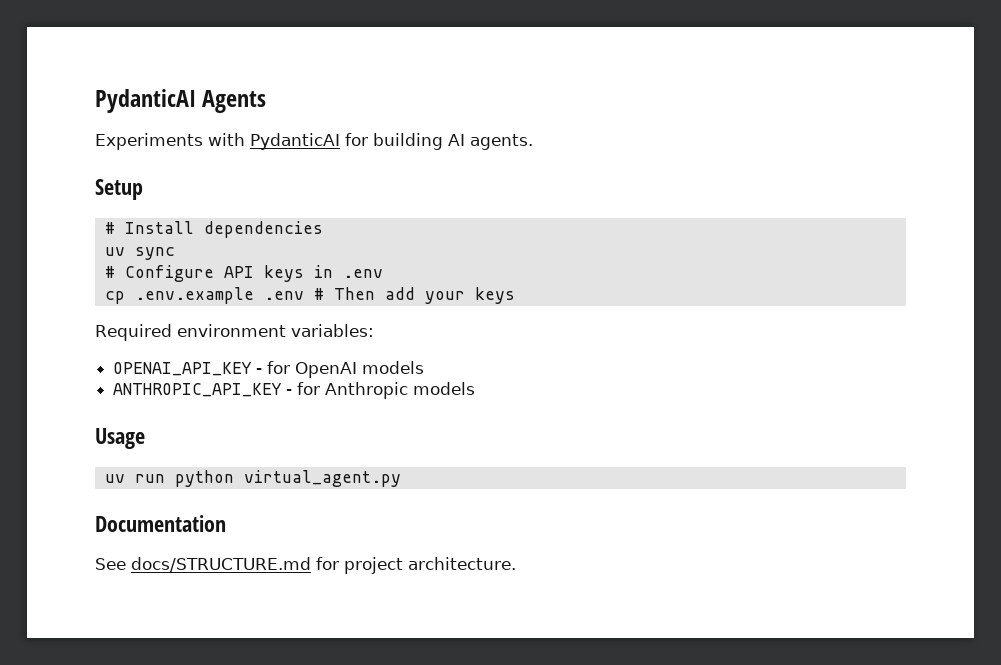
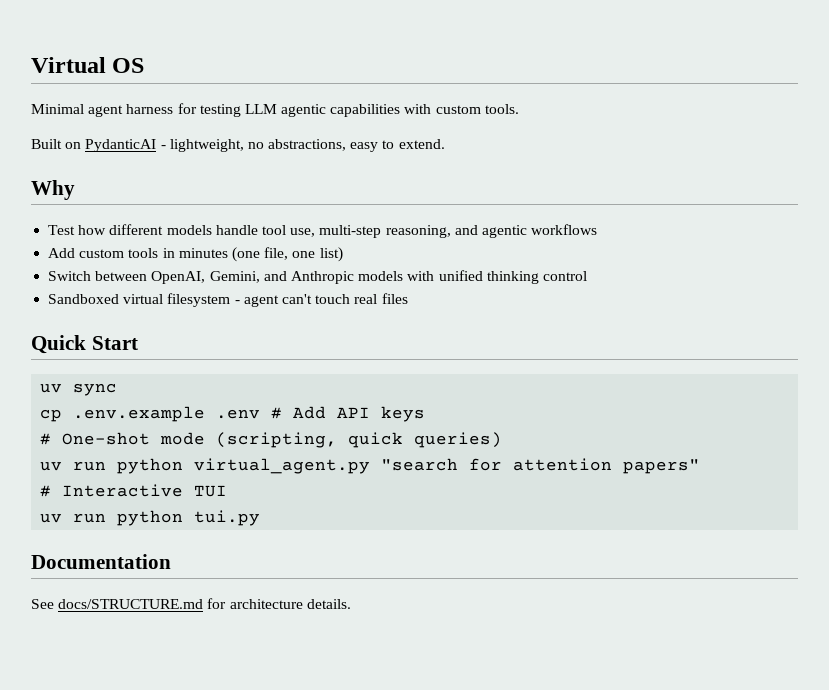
- PydanticAI Agents
- Experiments with PydanticAI for building AI agents.
- Setup
- # Install dependencies
+ Virtual OS
+ Minimal agent harness for testing LLM agentic capabilities with custom tools.
+ Built on PydanticAI - lightweight, no abstractions, easy to extend.
+ Why
+ Test how different models handle tool use, multi-step reasoning, and agentic workflows
+ Add custom tools in minutes (one file, one list)
+ Switch between OpenAI, Gemini, and Anthropic models with unified thinking control
+ Sandboxed virtual filesystem - agent can't touch real files
+ Quick Start
  uv sync
- # Configure API keys in .env
- cp .env.example .env # Then add your keys
- Required environment variables:
- OPENAI_API_KEY - for OpenAI models
- ANTHROPIC_API_KEY - for Anthropic models
- Usage
- uv run python virtual_agent.py
+ cp .env.example .env # Add API keys
+ # One-shot mode (scripting, quick queries)
+ uv run python virtual_agent.py "search for attention papers"
+ # Interactive TUI
+ uv run python tui.py
- See docs/STRUCTURE.md for project architecture.
+ See docs/STRUCTURE.md for architecture details.

